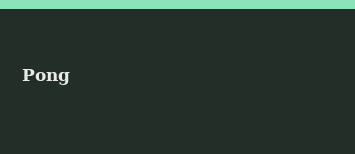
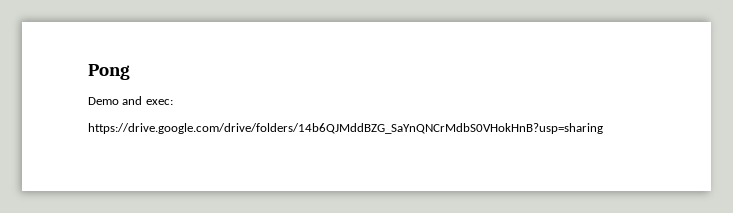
+ Demo and exec:
+ https://drive.google.com/drive/folders/14b6QJMddBZG_SaYnQNCrMdbS0VHokHnB?usp=sharing

